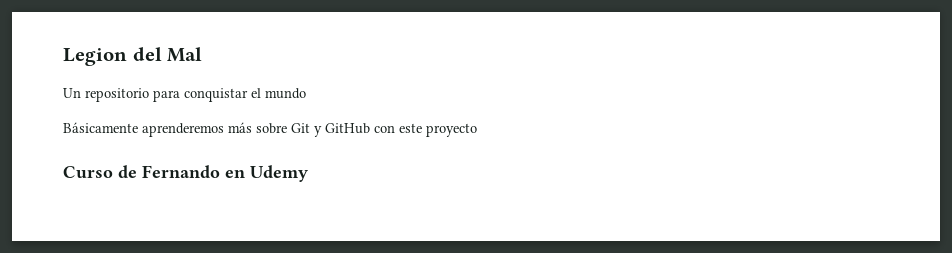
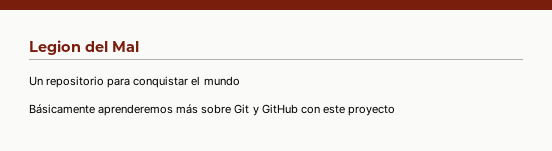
- Curso de Fernando en Udemy

